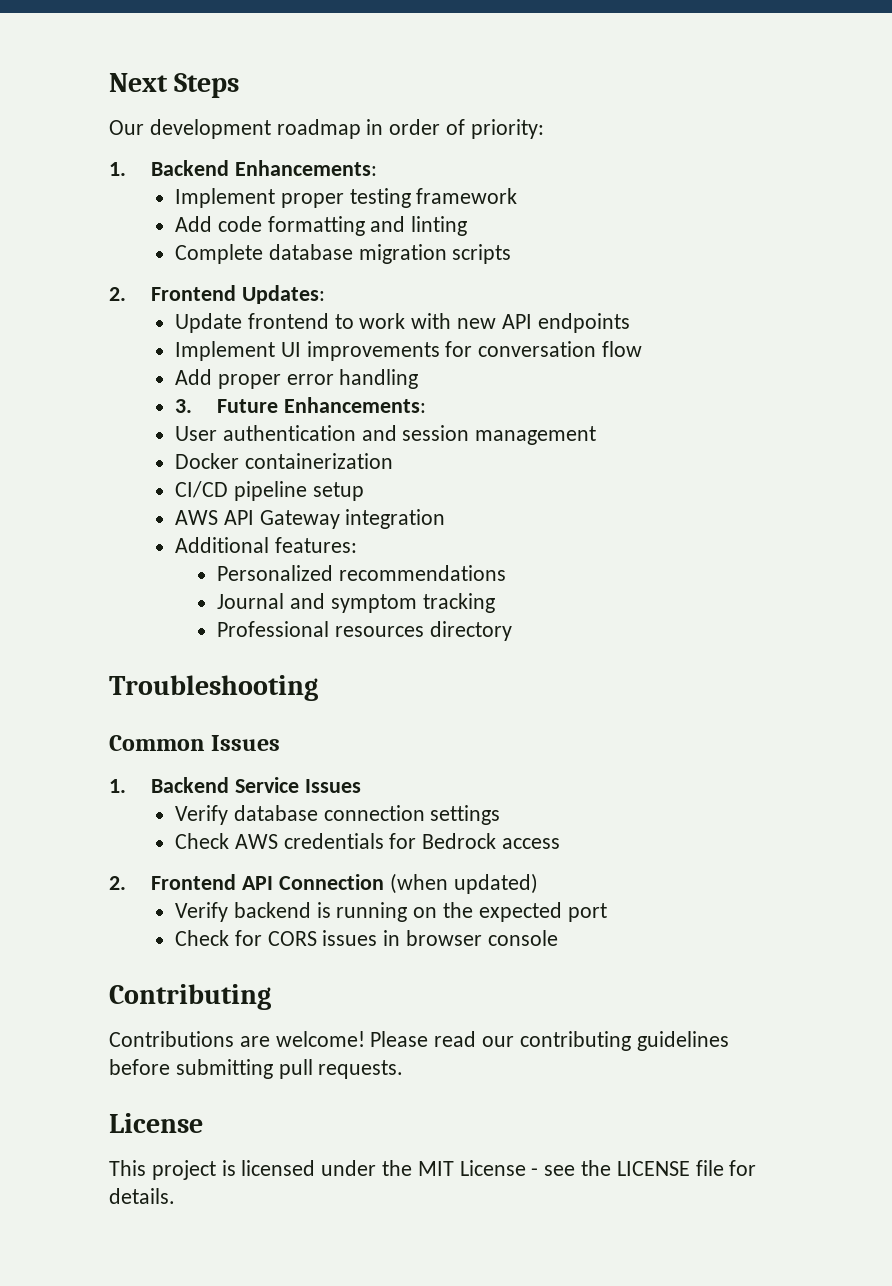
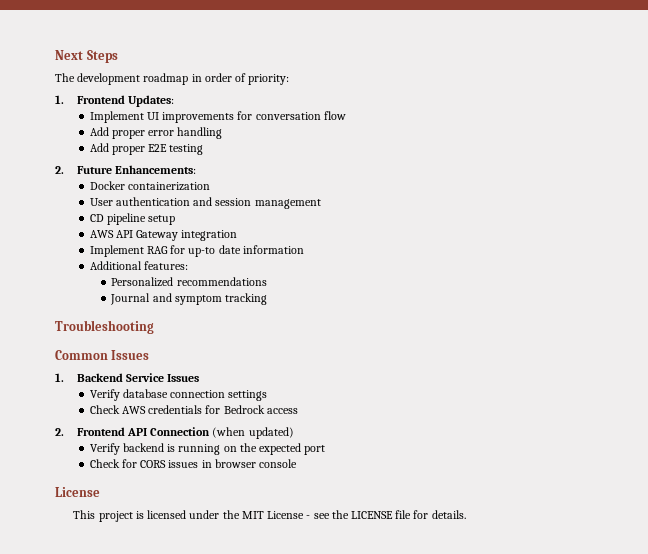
- Our development roadmap in order of priority:
+ The development roadmap in order of priority:
- 1. Backend Enhancements:
- Implement proper testing framework
- Add code formatting and linting
- Complete database migration scripts
- 2. Frontend Updates:
- Update frontend to work with new API endpoints
+ 1. Frontend Updates:
- 3. Future Enhancements:
+ Add proper E2E testing
+ 2. Future Enhancements:
+ Docker containerization
- Docker containerization
- CI/CD pipeline setup
+ CD pipeline setup
+ Implement RAG for up-to date information
- Professional resources directory
- Contributing
- Contributions are welcome! Please read our contributing guidelines before submitting pull requests.

